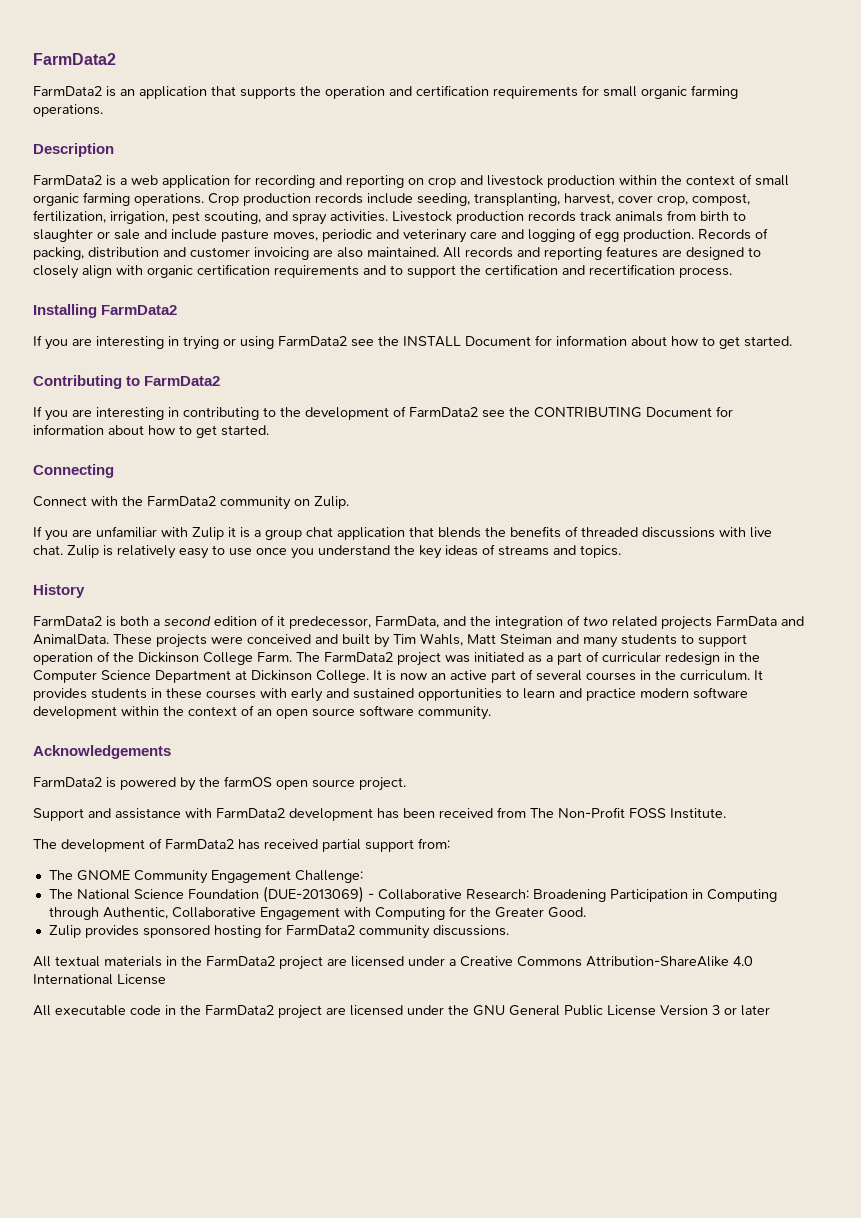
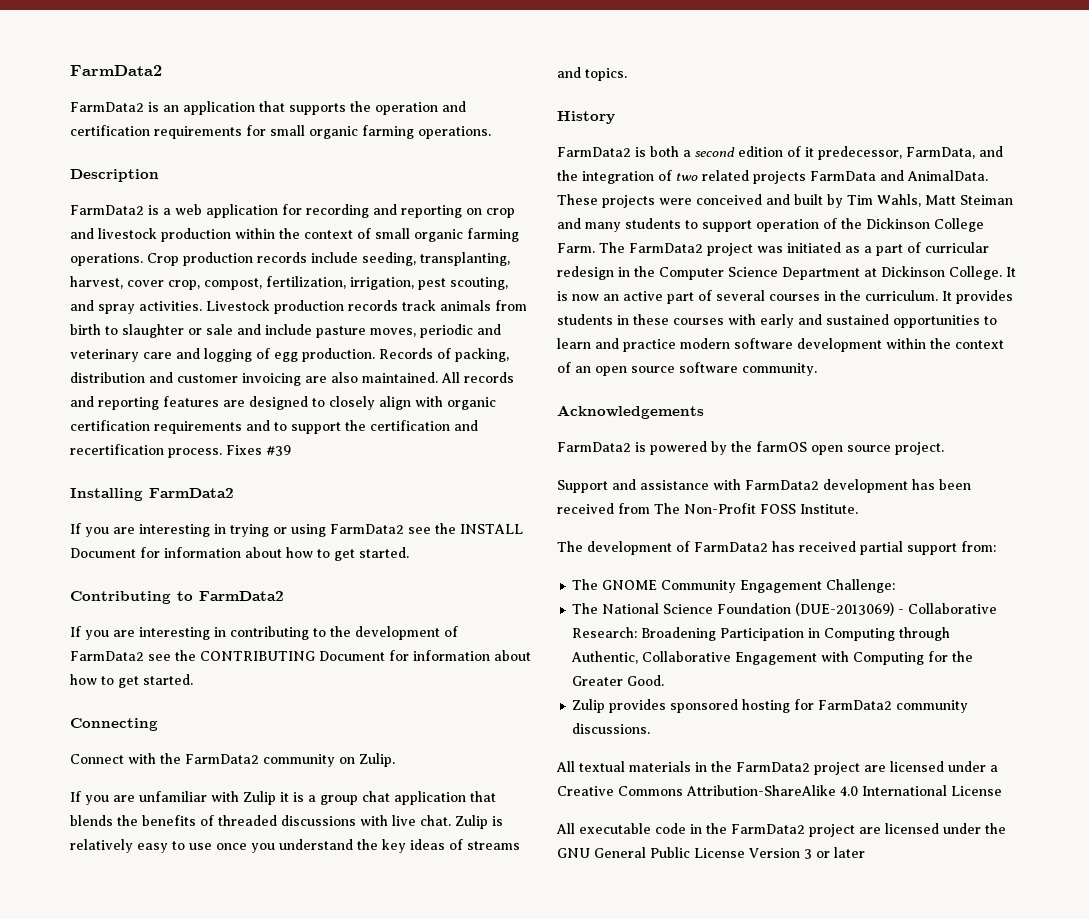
+ Fixes #39

